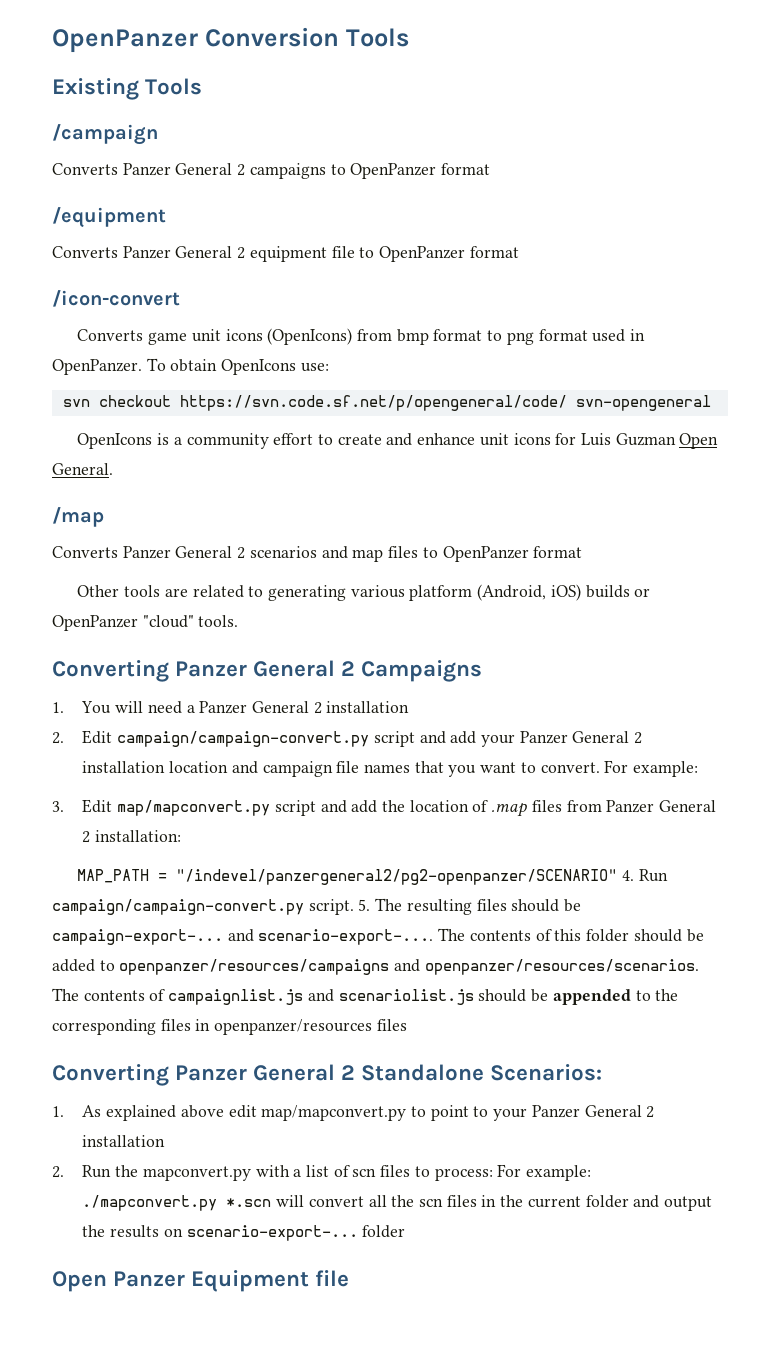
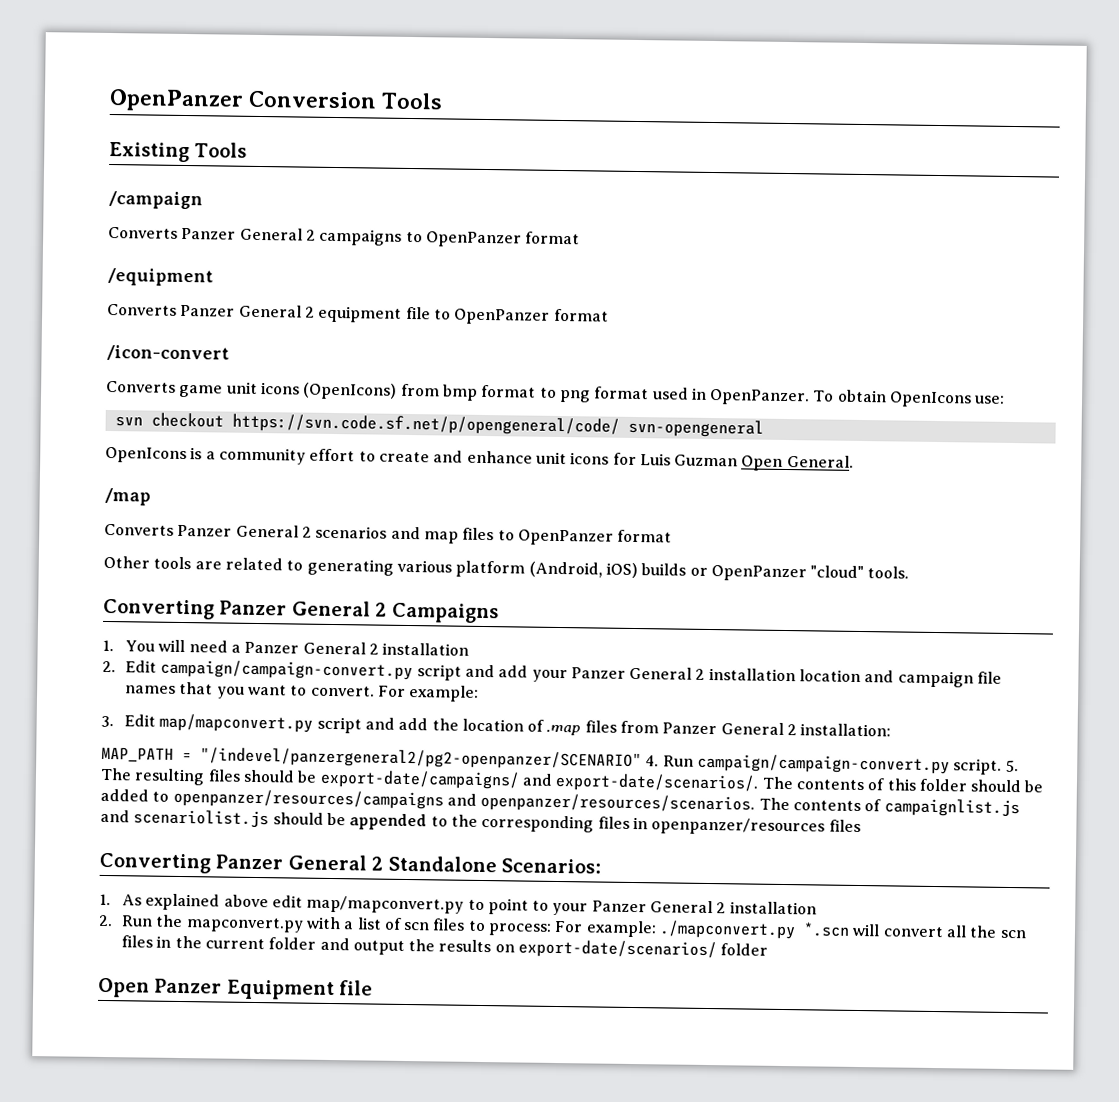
- 5. The resulting files should be campaign-export-... and scenario-export-....
+ 5. The resulting files should be export-date/campaigns/ and export-date/scenarios/.
- 2. Run the mapconvert.py with a list of scn files to process: For example: ./mapconvert.py *.scn will convert all the scn files in the current folder and output the results on scenario-export-... folder
+ 2. Run the mapconvert.py with a list of scn files to process: For example: ./mapconvert.py *.scn will convert all the scn files in the current folder and output the results on export-date/scenarios/ folder

